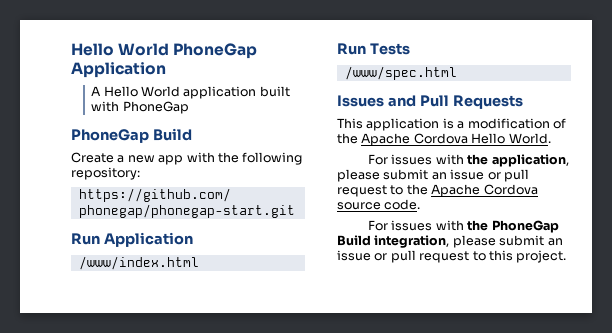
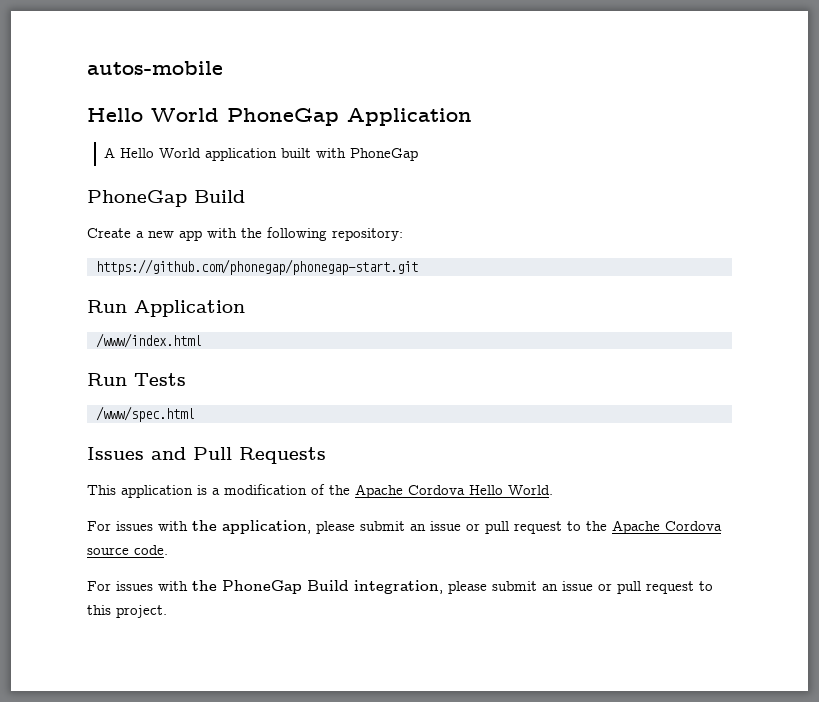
+ autos-mobile

